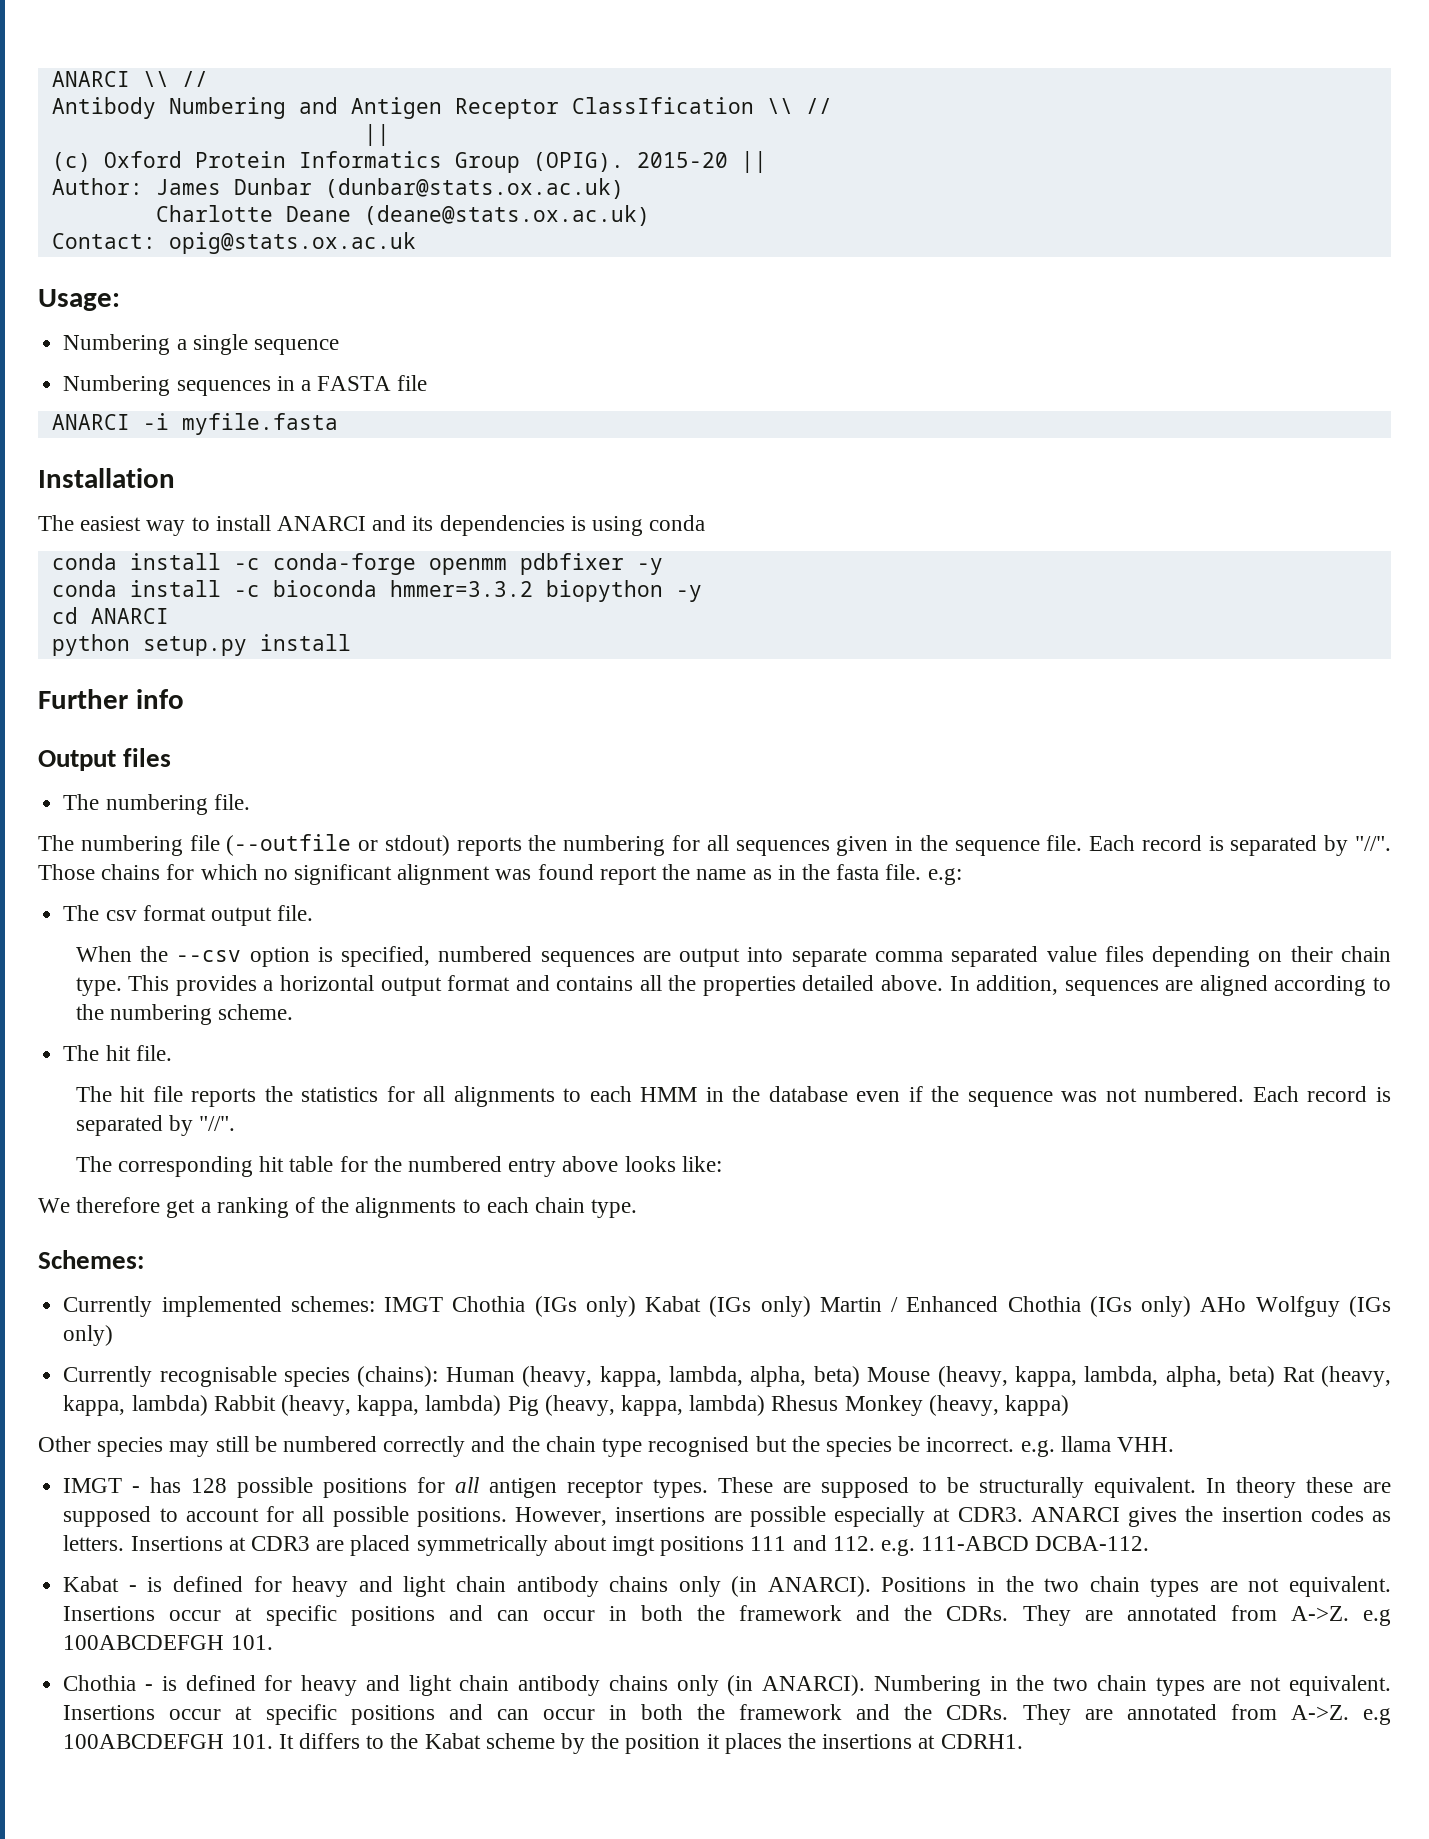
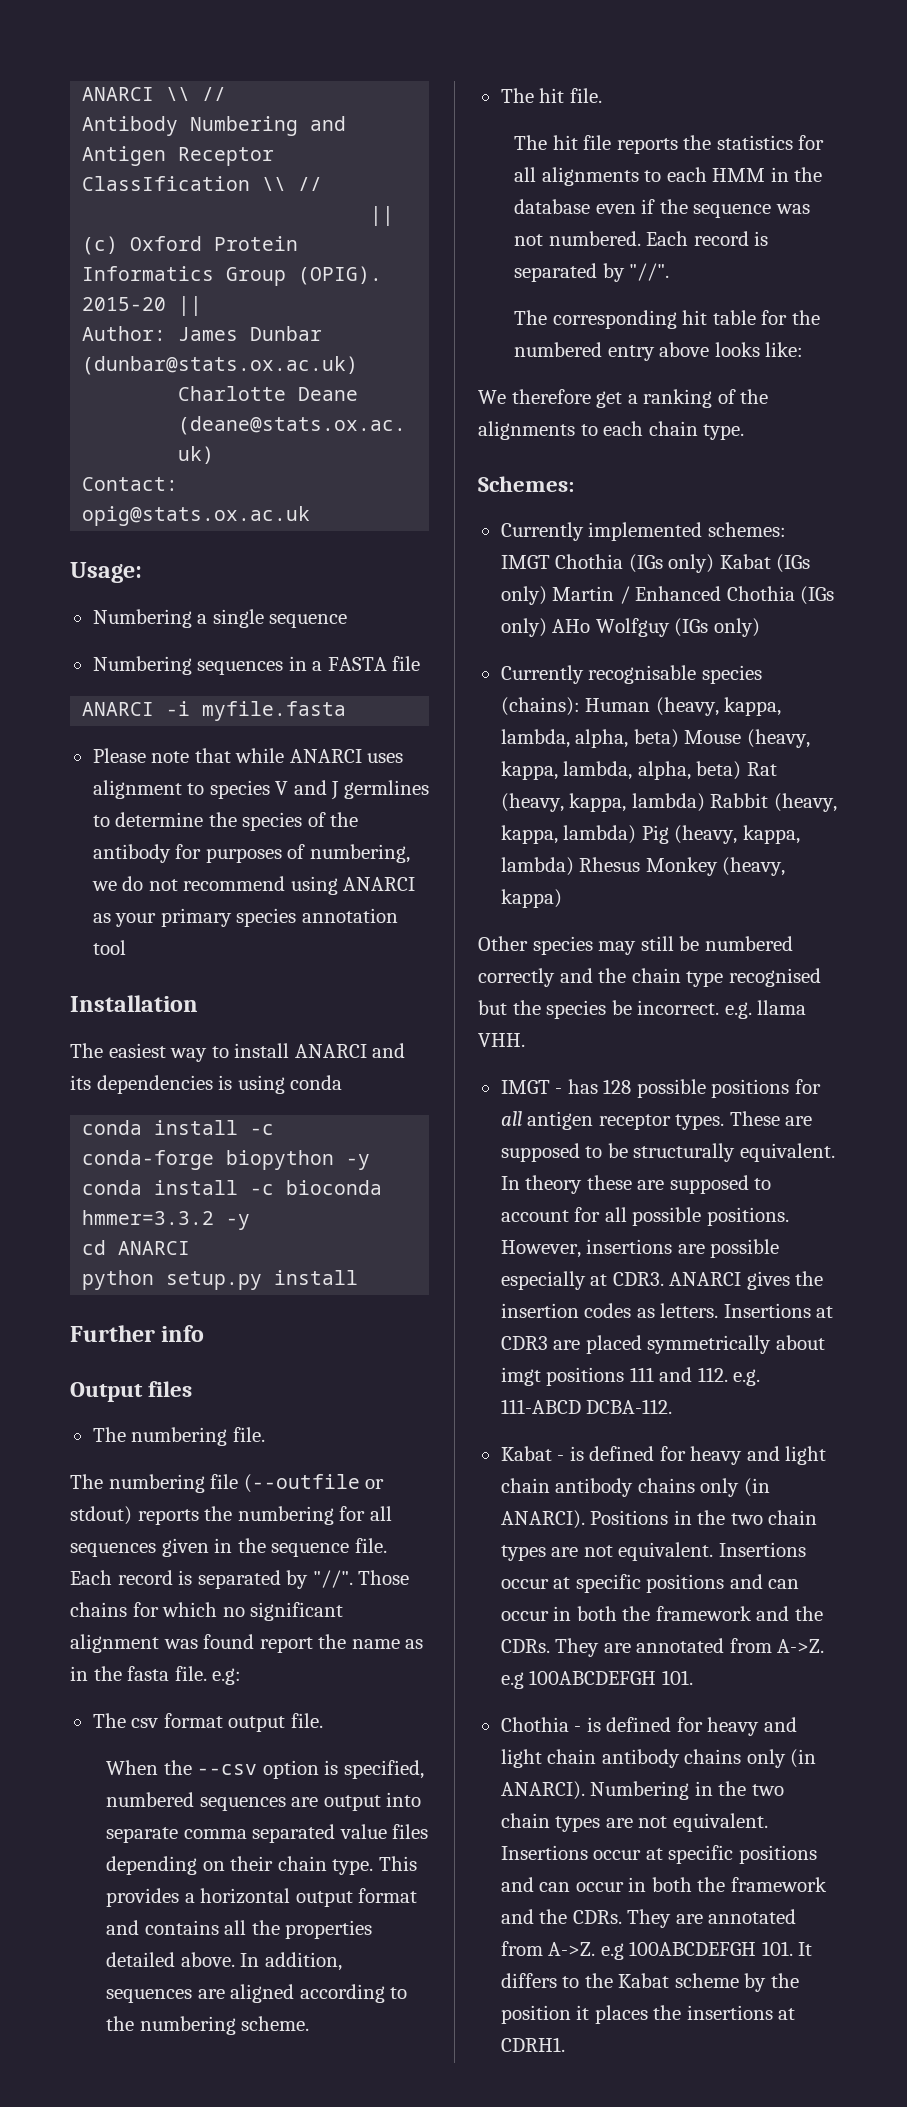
+ Please note that while ANARCI uses alignment to species V and J germlines to determine the species of the antibody for purposes of numbering, we do not recommend using ANARCI as your primary species annotation tool
- conda install -c conda-forge openmm pdbfixer -y
+ conda install -c conda-forge biopython -y
- conda install -c bioconda hmmer=3.3.2 biopython -y
+ conda install -c bioconda hmmer=3.3.2 -y

